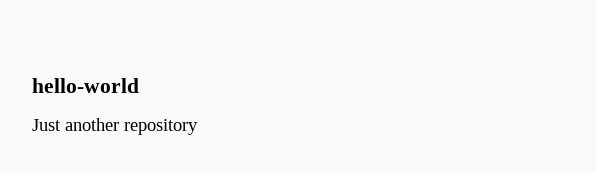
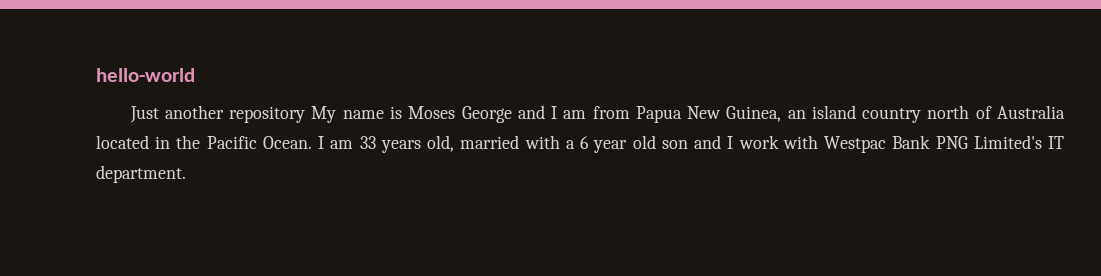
- Just another repository
+ Just another repository My name is Moses George and I am from Papua New Guinea, an island country north of Australia located in the Pacific Ocean. I am 33 years old, married with a 6 year old son and I work with Westpac Bank PNG Limited's IT department.

